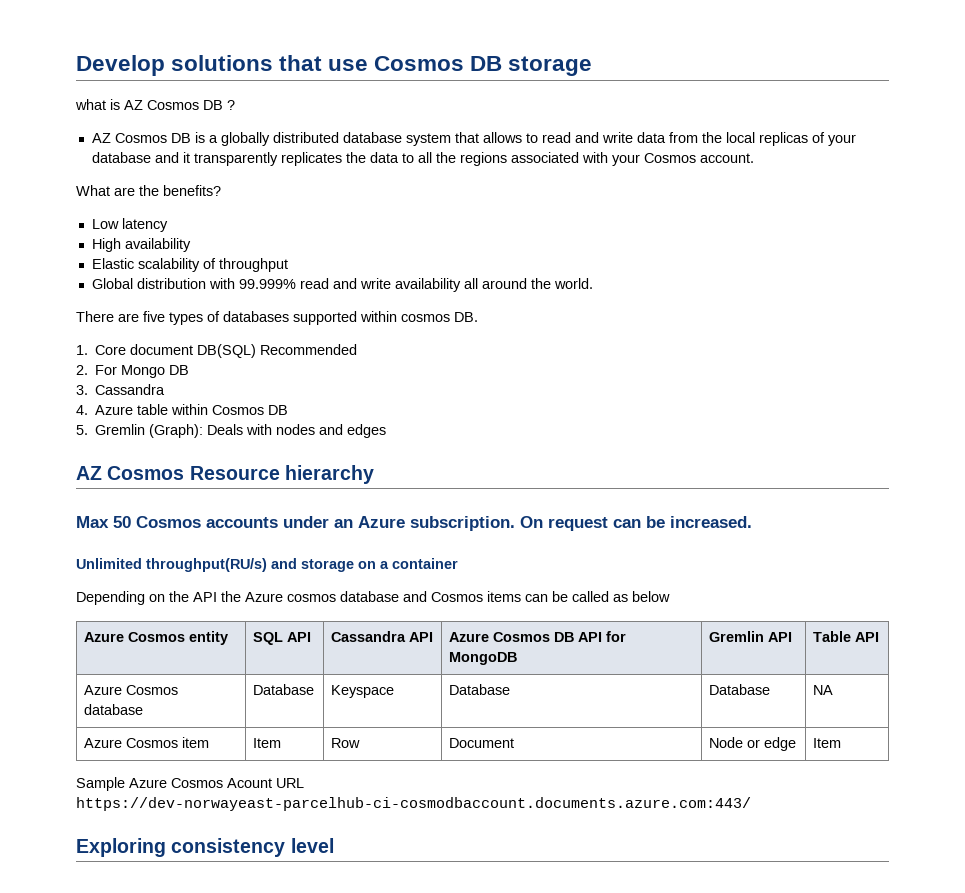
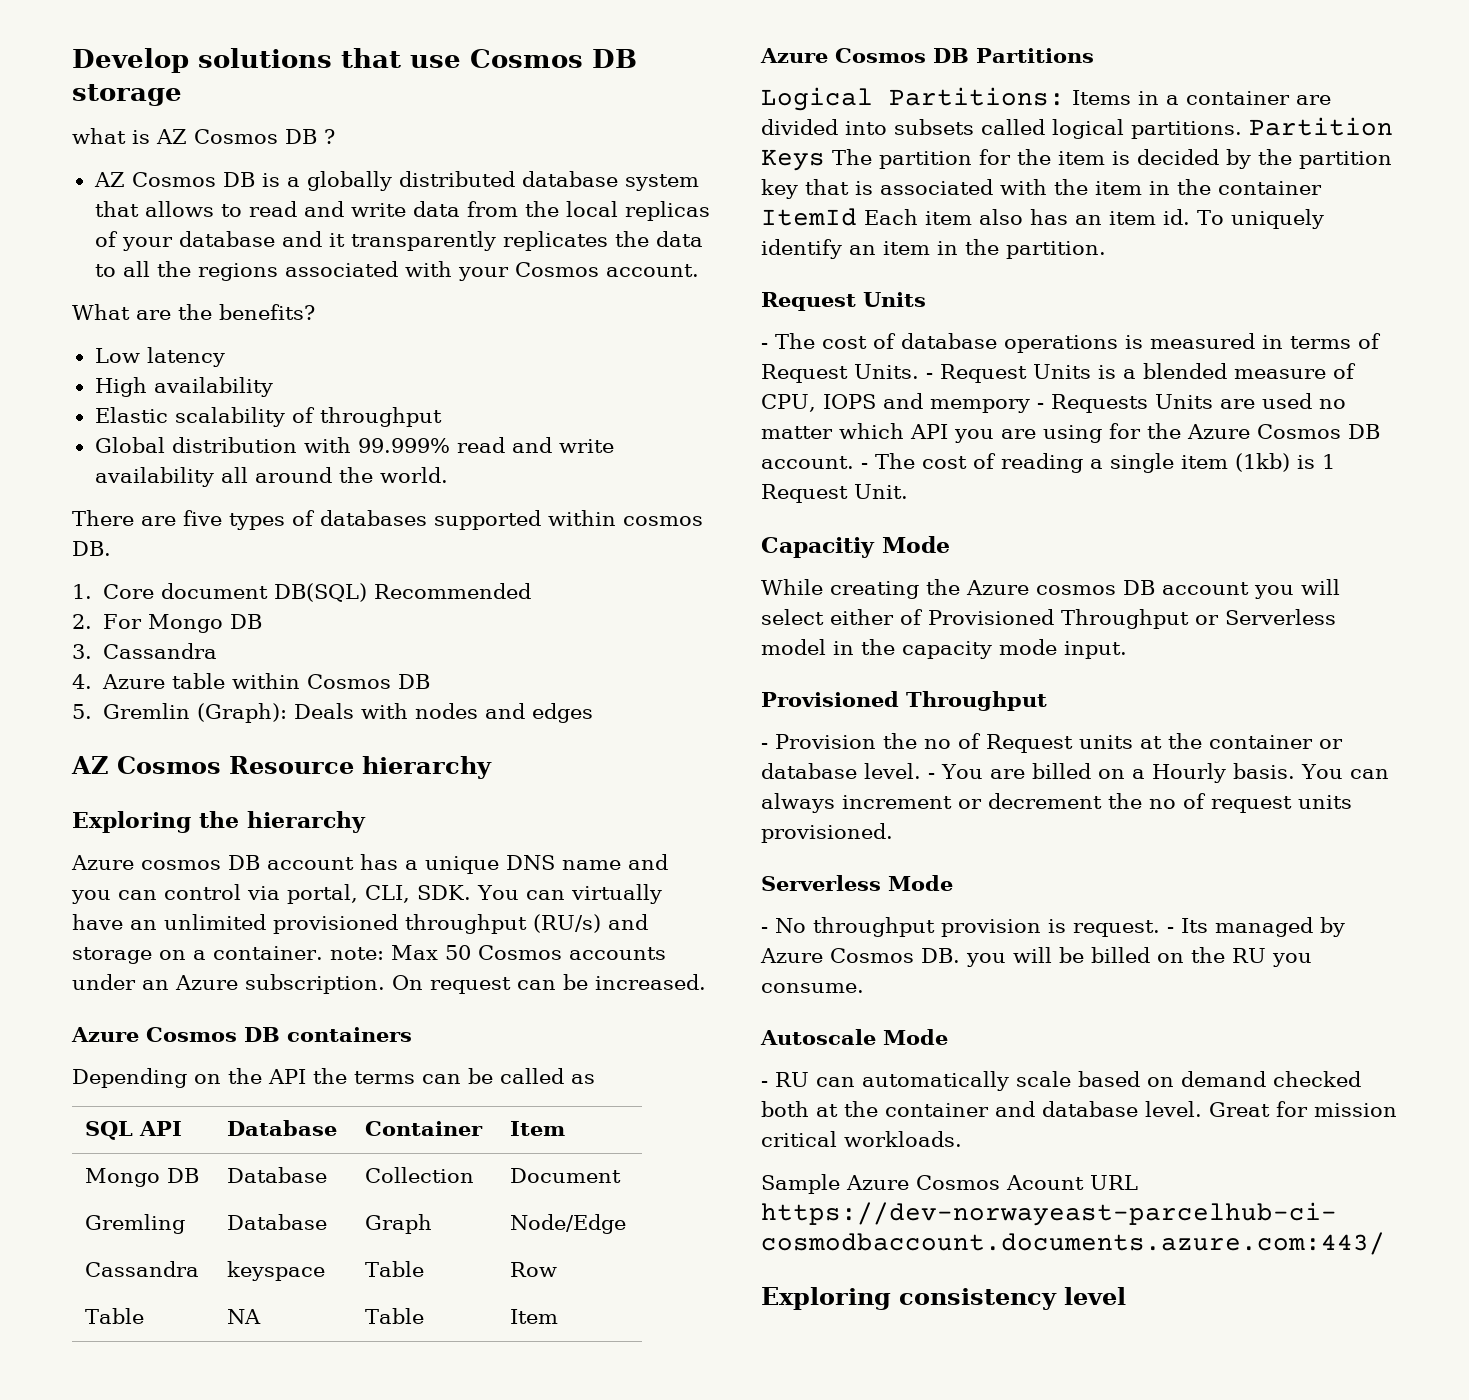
- Max 50 Cosmos accounts under an Azure subscription.
+ Exploring the hierarchy
+ Azure cosmos DB account has a unique DNS name and you can control via portal, CLI, SDK. You can virtually have an unlimited provisioned throughput (RU/s) and storage on a container. note: Max 50 Cosmos accounts under an Azure subscription.
- Unlimited throughput(RU/s) and storage on a container
+ Azure Cosmos DB containers
- Depending on the API the Azure cosmos database and Cosmos items can be called as below
- Azure Cosmos entity | SQL API | Cassandra API | Azure Cosmos DB API for MongoDB | Gremlin API | Table API
- Azure Cosmos database | Database | Keyspace | Database | Database | NA
- Azure Cosmos item | Item | Row | Document | Node or edge | Item
+ Depending on the API the terms can be called as
+ SQL API | Database | Container | Item
+ Mongo DB | Database | Collection | Document
+ Gremling | Database | Graph | Node/Edge
+ Cassandra | keyspace | Table | Row
+ Table | NA | Table | Item
+ Azure Cosmos DB Partitions
+ Logical Partitions: Items in a container are divided into subsets called logical partitions. Partition Keys The partition for the item is decided by the partition key that is associated with the item in the container ItemId Each item also has an item id. To uniquely identify an item in the partition.
+ Request Units
+ - The cost of database operations is measured in terms of Request Units. - Request Units is a blended measure of CPU, IOPS and mempory - Requests Units are used no matter which API you are using for the Azure Cosmos DB account. - The cost of reading a single item (1kb) is 1 Request Unit.
+ Capacitiy Mode
+ While creating the Azure cosmos DB account you will select either of Provisioned Throughput or Serverless model in the capacity mode input.
+ Provisioned Throughput
+ - Provision the no of Request units at the container or database level. - You are billed on a Hourly basis. You can always increment or decrement the no of request units provisioned.
+ Serverless Mode
+ - No throughput provision is request. - Its managed by Azure Cosmos DB. you will be billed on the RU you consume.
+ Autoscale Mode
+ - RU can automatically scale based on demand checked both at the container and database level. Great for mission critical workloads.

